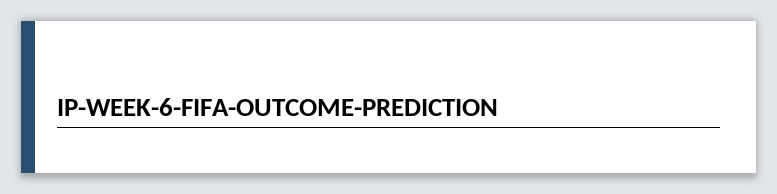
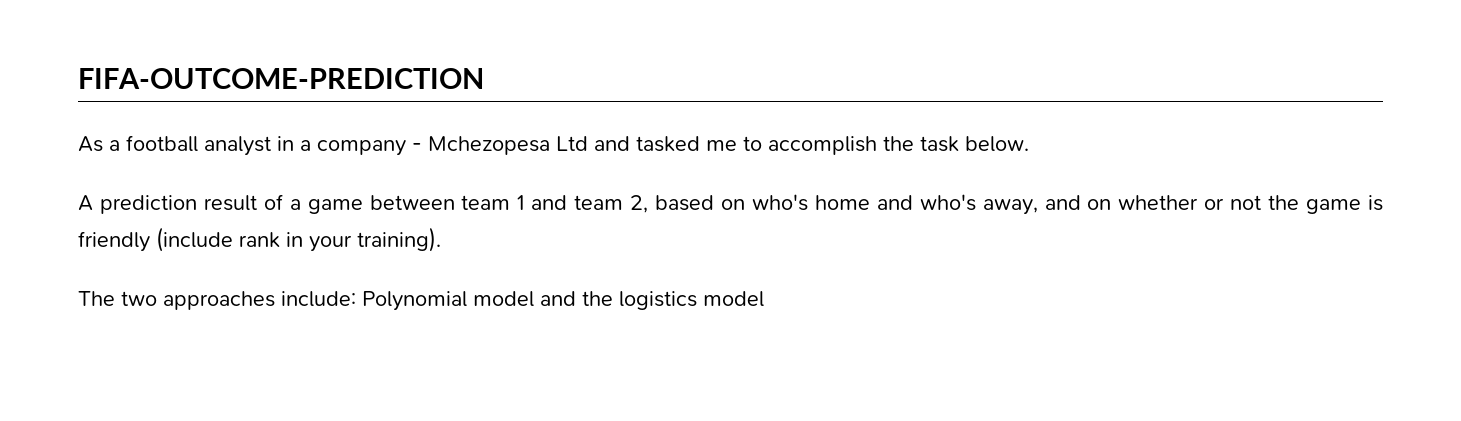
- IP-WEEK-6-FIFA-OUTCOME-PREDICTION
+ FIFA-OUTCOME-PREDICTION
+ As a football analyst in a company - Mchezopesa Ltd and tasked me to accomplish the task below.
+ A prediction result of a game between team 1 and team 2, based on who's home and who's away, and on whether or not the game is friendly (include rank in your training).
+ The two approaches include: Polynomial model and the logistics model

